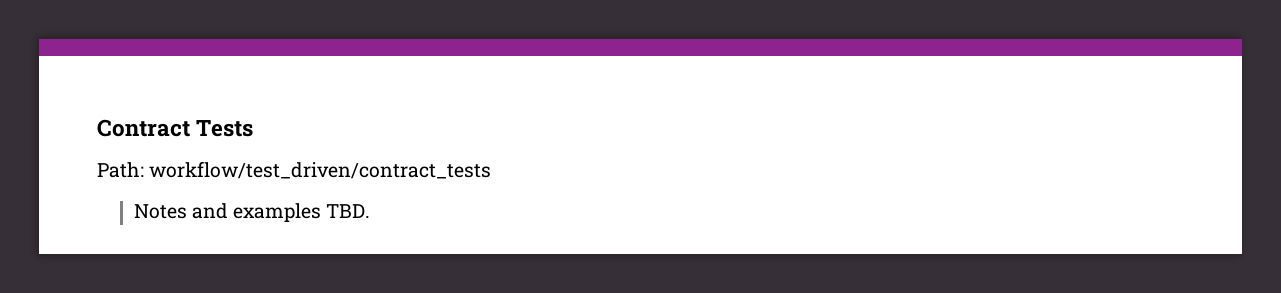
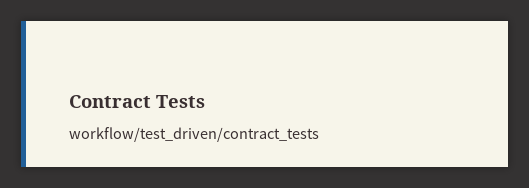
- Path: workflow/test_driven/contract_tests
+ workflow/test_driven/contract_tests
- Notes and examples TBD.

